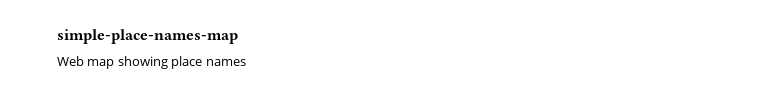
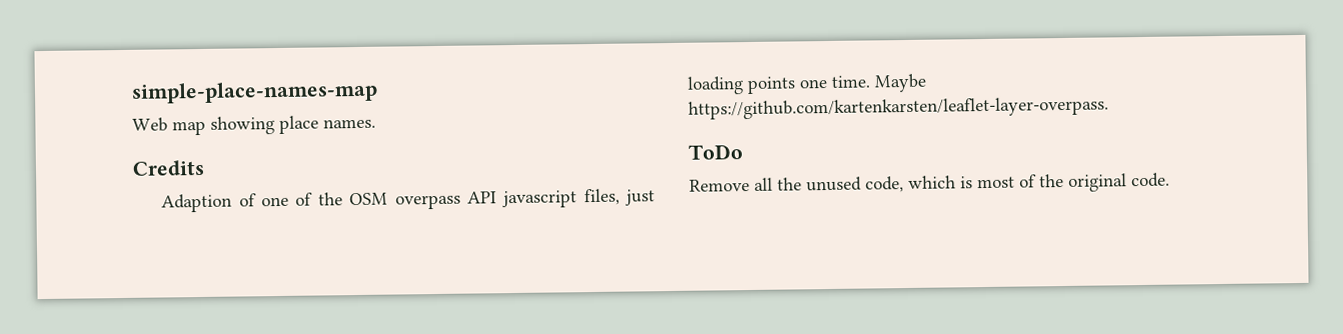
- Web map showing place names
+ Web map showing place names.
+ Credits
+ Adaption of one of the OSM overpass API javascript files, just loading points one time. Maybe https://github.com/kartenkarsten/leaflet-layer-overpass.
+ ToDo
+ Remove all the unused code, which is most of the original code.

